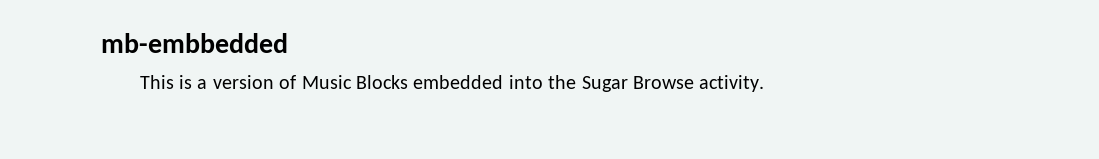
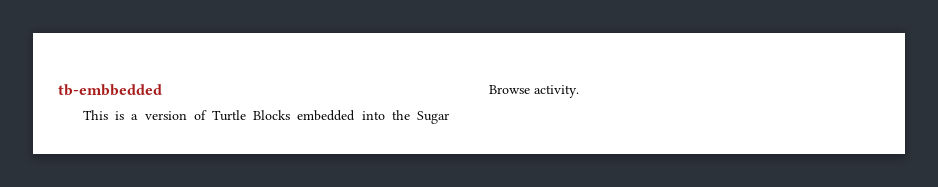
- mb-embbedded
+ tb-embbedded
- This is a version of Music Blocks embedded into the Sugar Browse activity.
+ This is a version of Turtle Blocks embedded into the Sugar Browse activity.

